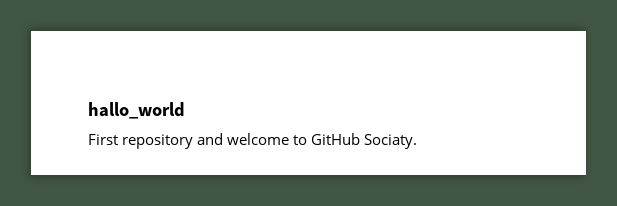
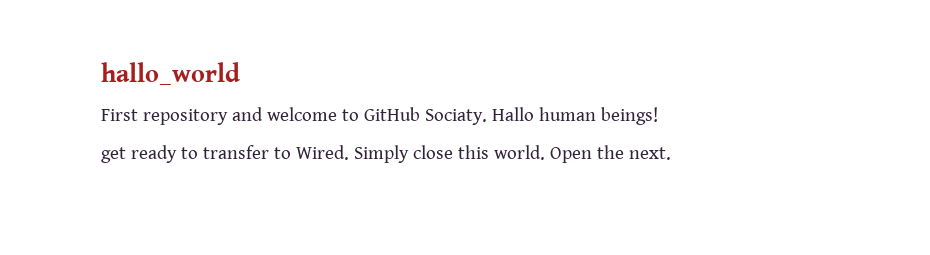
+ Hallo human beings!
+ get ready to transfer to Wired. Simply close this world. Open the next.

